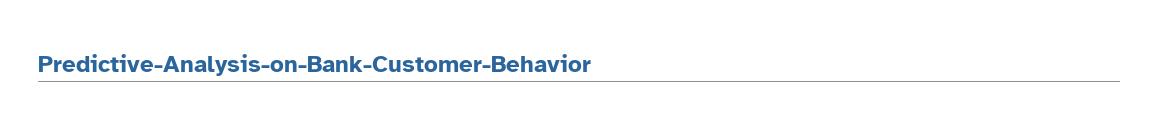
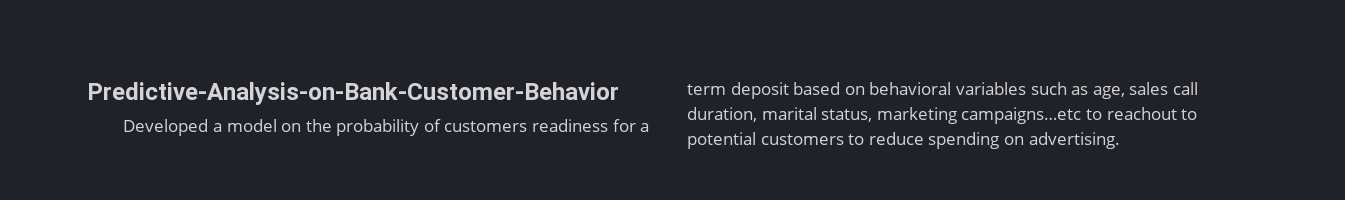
+ Developed a model on the probability of customers readiness for a term deposit based on behavioral variables such as age, sales call duration, marital status, marketing campaigns…etc to reachout to potential customers to reduce spending on advertising.

